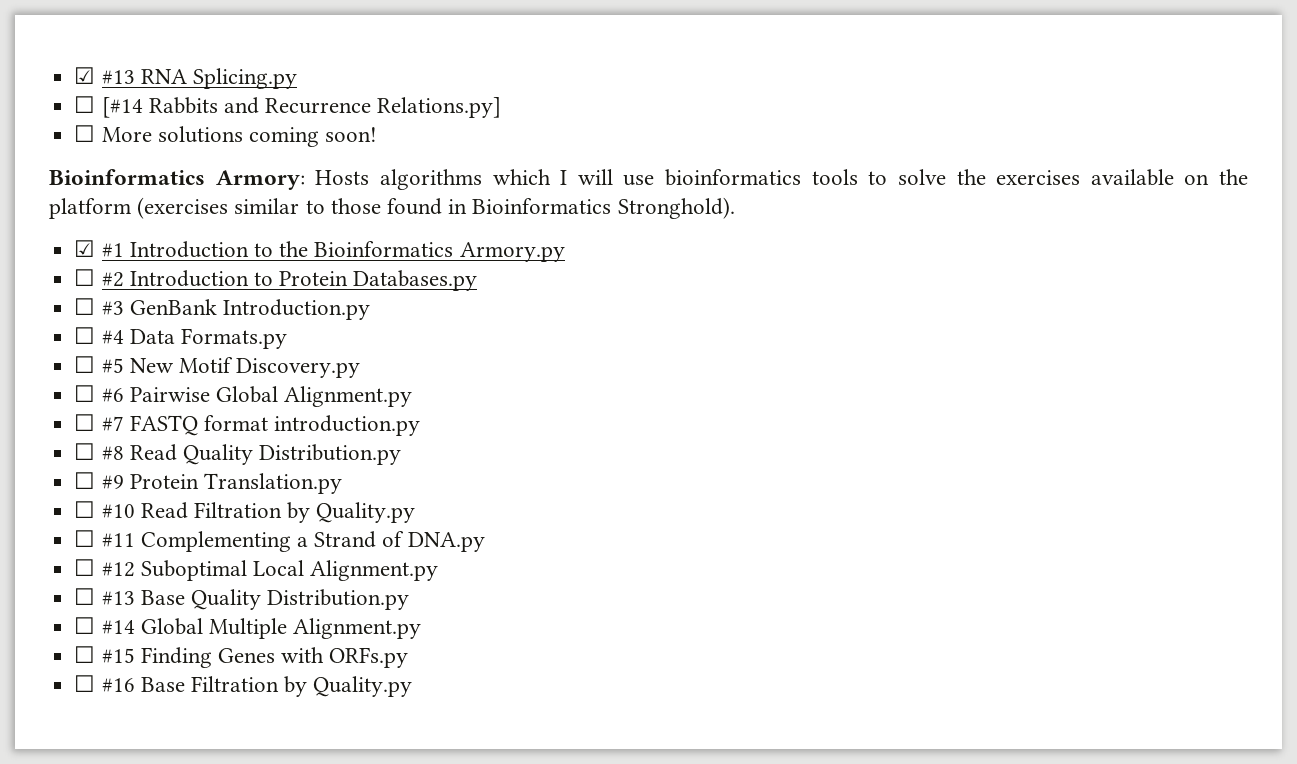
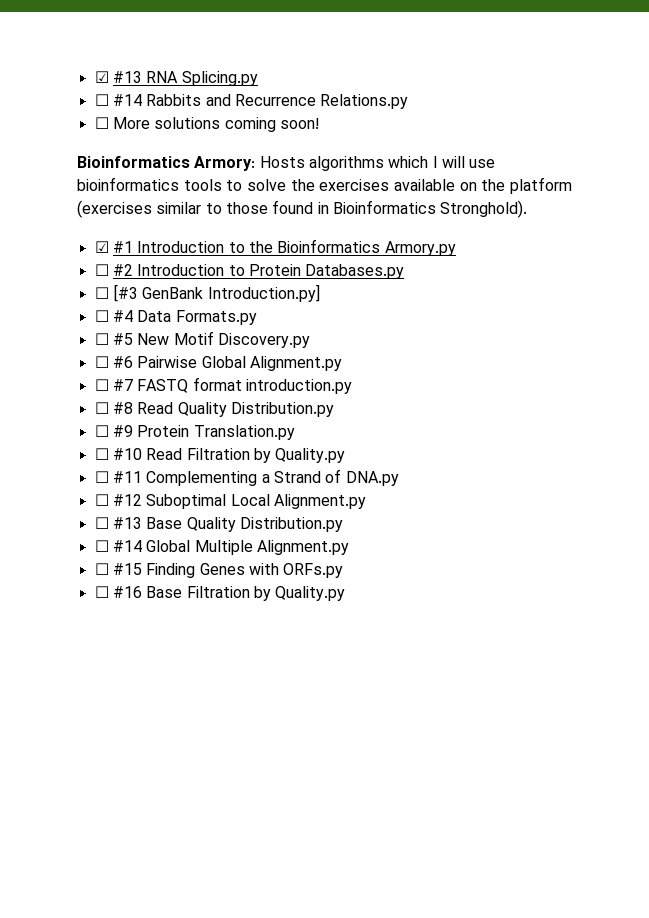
- ☐ [#14 Rabbits and Recurrence Relations.py]
+ ☐ #14 Rabbits and Recurrence Relations.py
- ☐ #3 GenBank Introduction.py
+ ☐ [#3 GenBank Introduction.py]

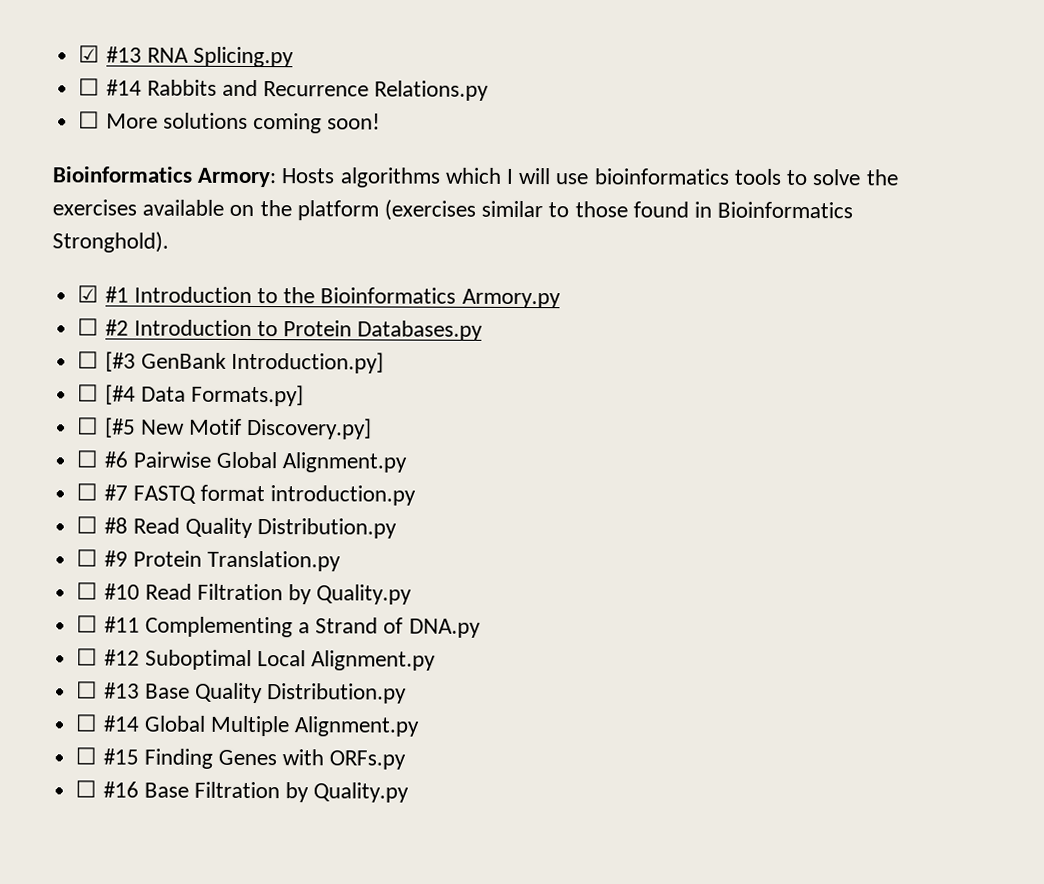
- ☐ #4 Data Formats.py
- ☐ #5 New Motif Discovery.py
+ ☐ [#4 Data Formats.py]
+ ☐ [#5 New Motif Discovery.py]

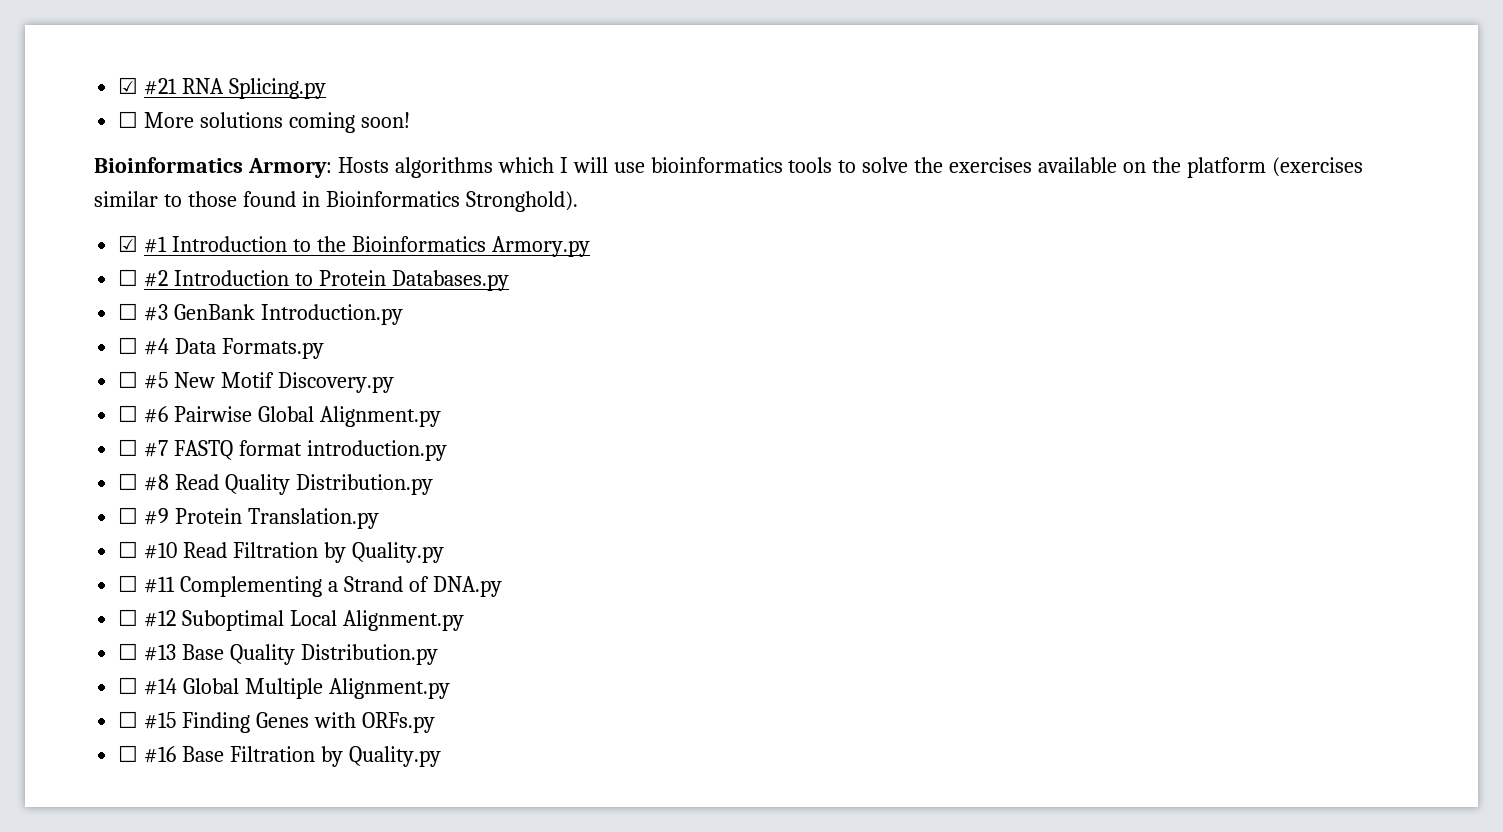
- ☑ #13 RNA Splicing.py
+ ☑ #21 RNA Splicing.py
- ☐ #14 Rabbits and Recurrence Relations.py
- ☐ [#3 GenBank Introduction.py]
- ☐ [#4 Data Formats.py]
- ☐ [#5 New Motif Discovery.py]
+ ☐ #3 GenBank Introduction.py
+ ☐ #4 Data Formats.py
+ ☐ #5 New Motif Discovery.py

